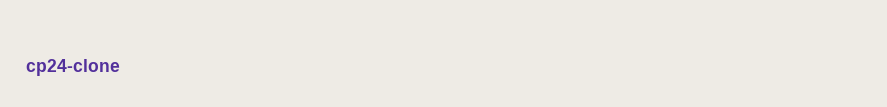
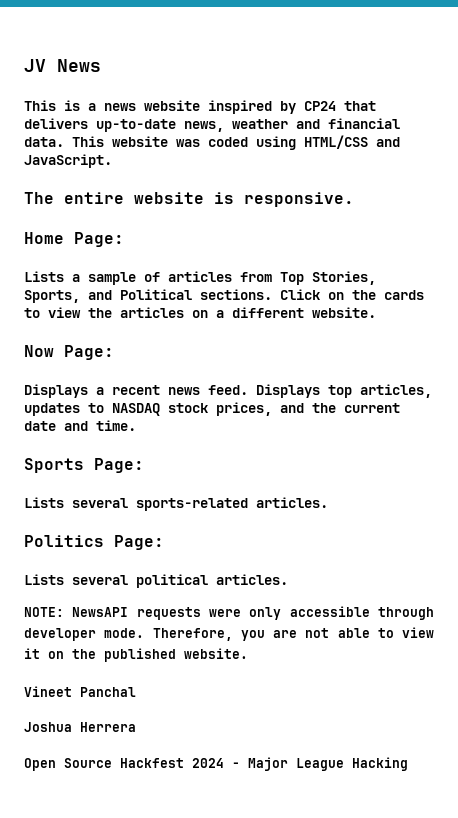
- cp24-clone
+ JV News
+ This is a news website inspired by CP24 that delivers up-to-date news, weather and financial data. This website was coded using HTML/CSS and JavaScript.
+ The entire website is responsive.
+ Home Page:
+ Lists a sample of articles from Top Stories, Sports, and Political sections. Click on the cards to view the articles on a different website.
+ Now Page:
+ Displays a recent news feed. Displays top articles, updates to NASDAQ stock prices, and the current date and time.
+ Sports Page:
+ Lists several sports-related articles.
+ Politics Page:
+ Lists several political articles.
+ NOTE: NewsAPI requests were only accessible through developer mode. Therefore, you are not able to view it on the published website.
+ Vineet Panchal
+ Joshua Herrera
+ Open Source Hackfest 2024 - Major League Hacking

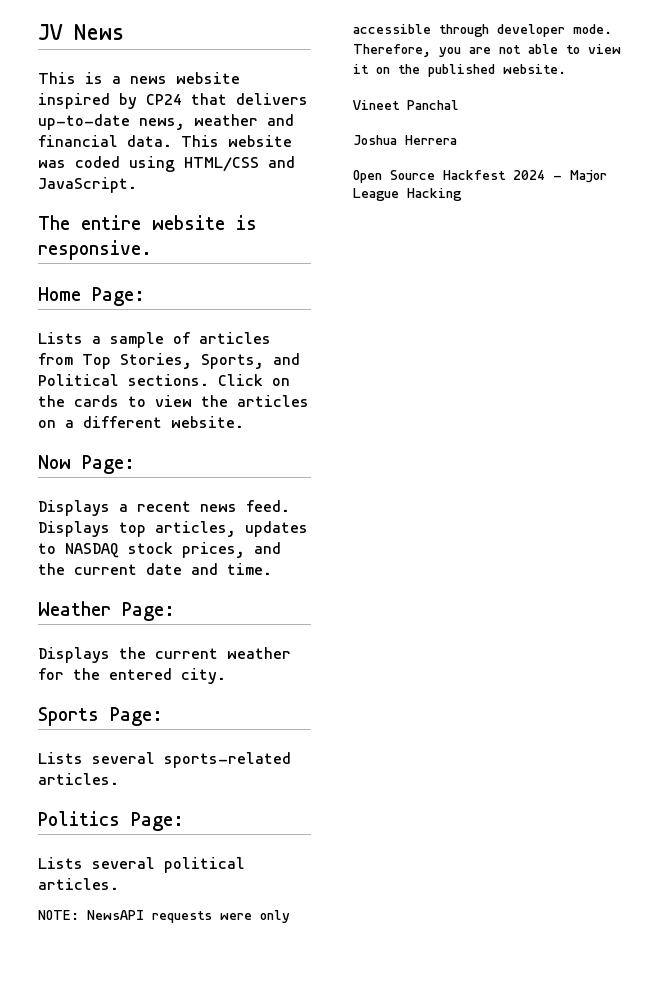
+ Weather Page:
+ Displays the current weather for the entered city.

